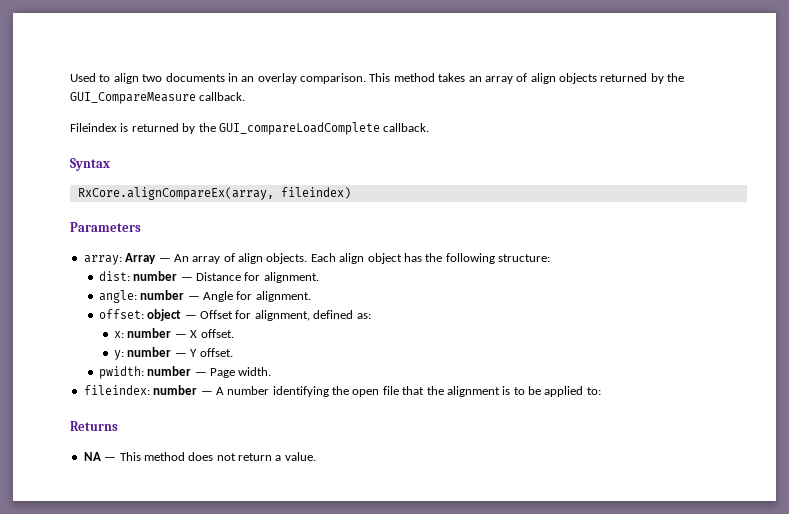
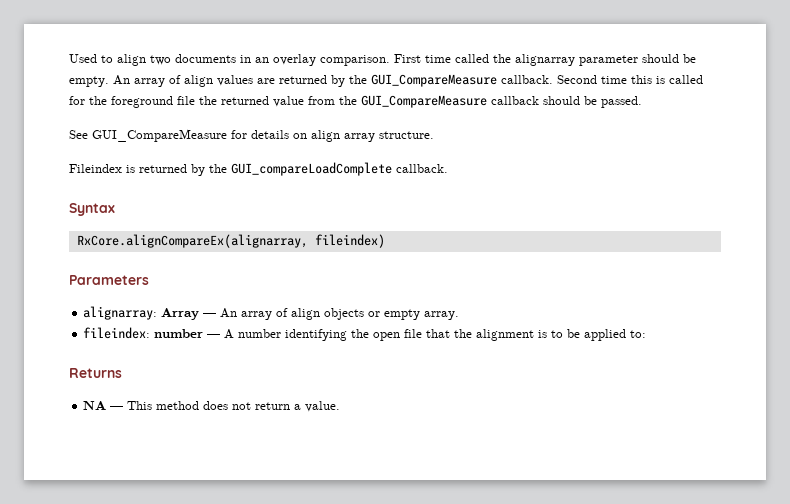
- This method takes an array of align objects returned by the GUI_CompareMeasure callback.
+ First time called the alignarray parameter should be empty. An array of align values are returned by the GUI_CompareMeasure callback. Second time this is called for the foreground file the returned value from the GUI_CompareMeasure callback should be passed.
+ See GUI_CompareMeasure for details on align array structure.
- RxCore.alignCompareEx(array, fileindex)
+ RxCore.alignCompareEx(alignarray, fileindex)
- array: Array — An array of align objects. Each align object has the following structure:
- dist: number — Distance for alignment.
- angle: number — Angle for alignment.
- offset: object — Offset for alignment, defined as:
- x: number — X offset.
- y: number — Y offset.
- pwidth: number — Page width.
+ alignarray: Array — An array of align objects or empty array.

